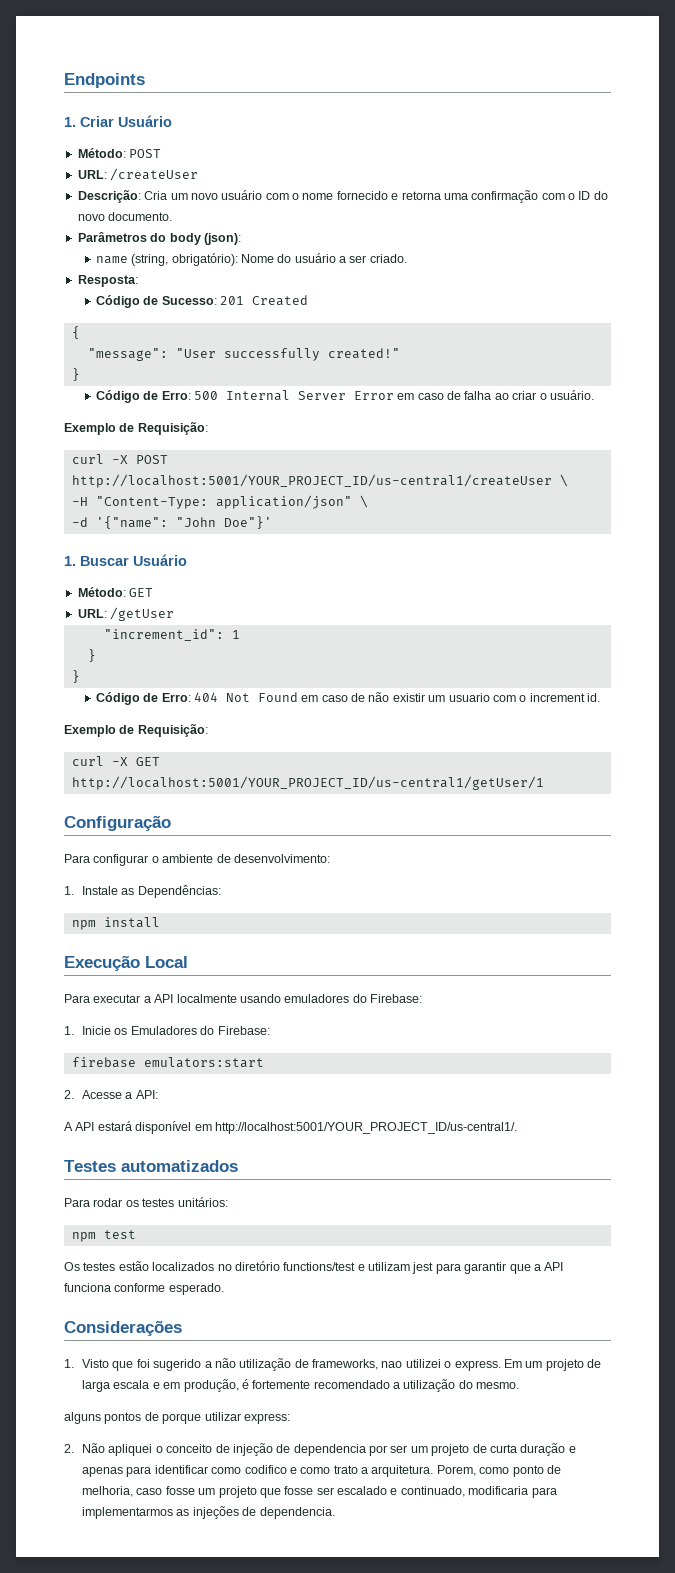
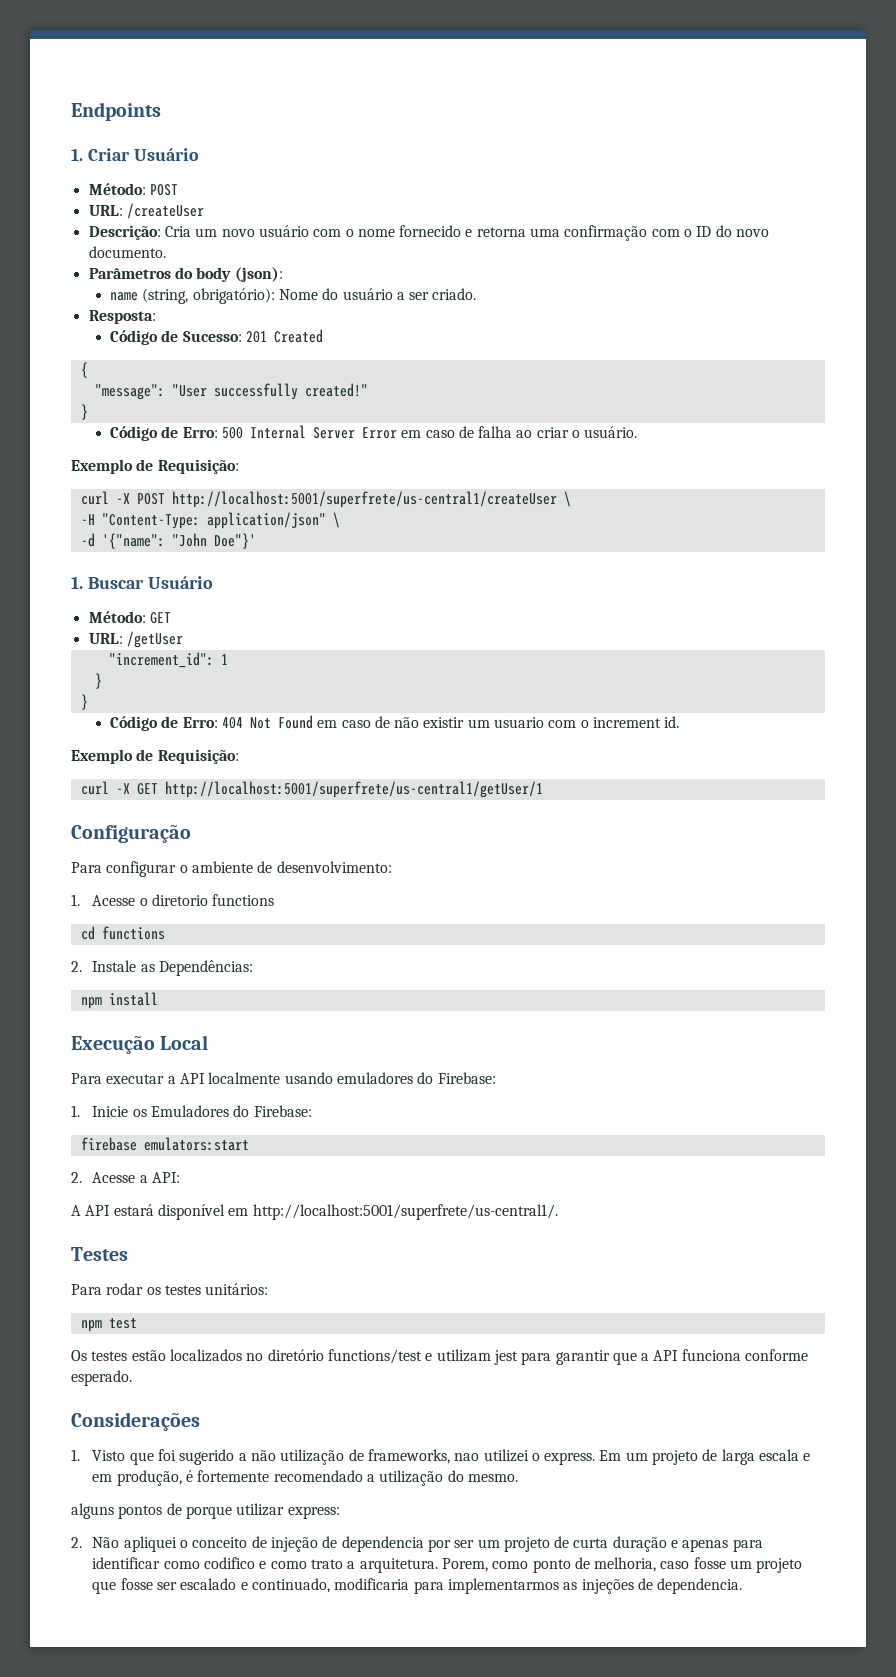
- curl -X POST http://localhost:5001/YOUR_PROJECT_ID/us-central1/createUser \
+ curl -X POST http://localhost:5001/superfrete/us-central1/createUser \
- curl -X GET http://localhost:5001/YOUR_PROJECT_ID/us-central1/getUser/1
+ curl -X GET http://localhost:5001/superfrete/us-central1/getUser/1
- 1. Instale as Dependências:
+ 1. Acesse o diretorio functions
+ cd functions
+ 2. Instale as Dependências:
- A API estará disponível em http://localhost:5001/YOUR_PROJECT_ID/us-central1/.
+ A API estará disponível em http://localhost:5001/superfrete/us-central1/.
- Testes automatizados
+ Testes

